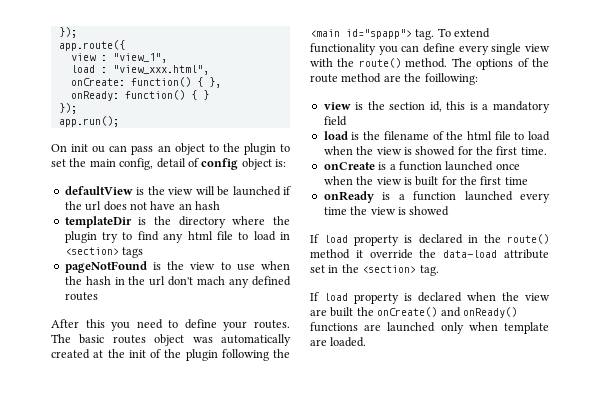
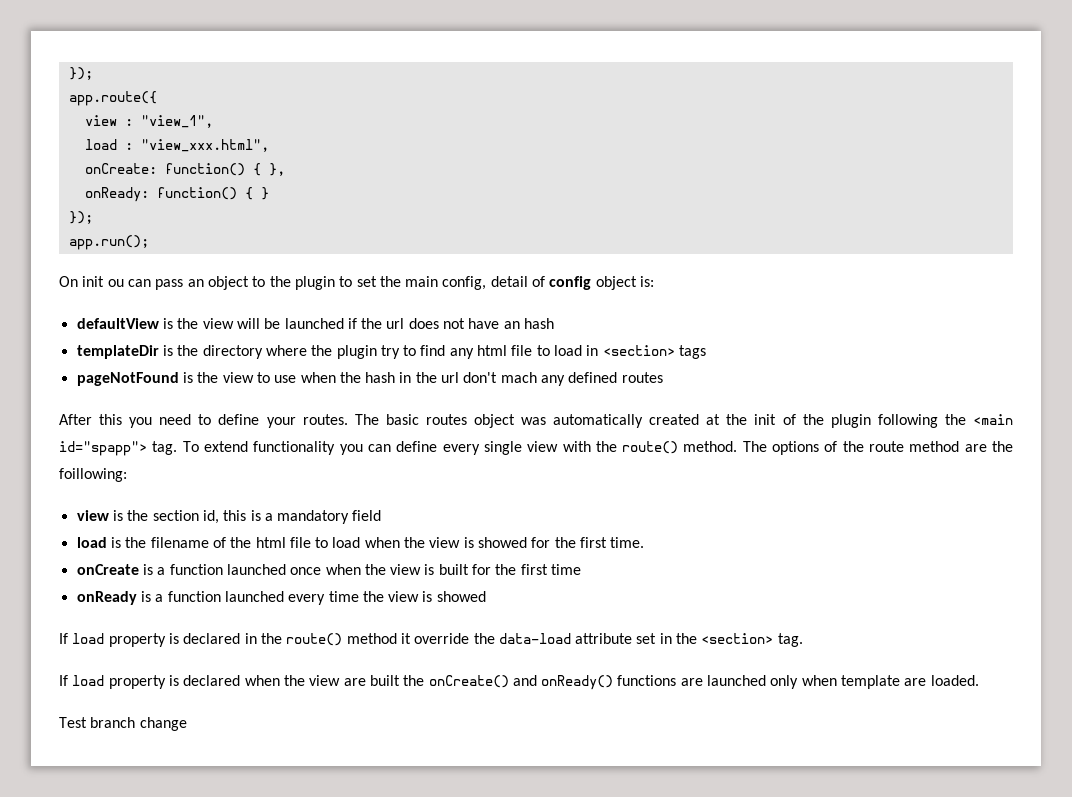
+ Test branch change

